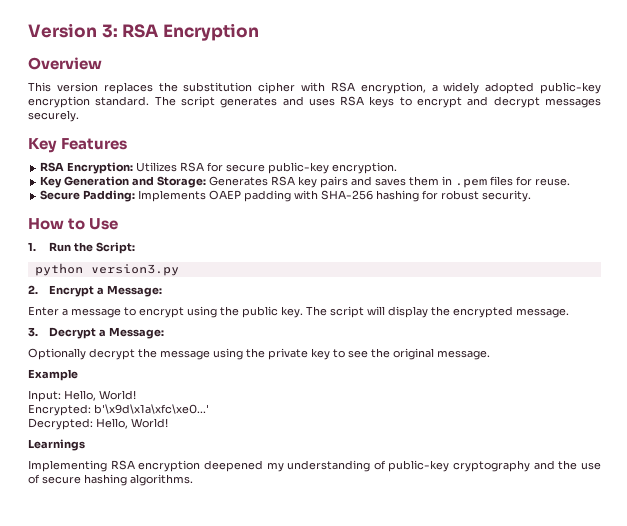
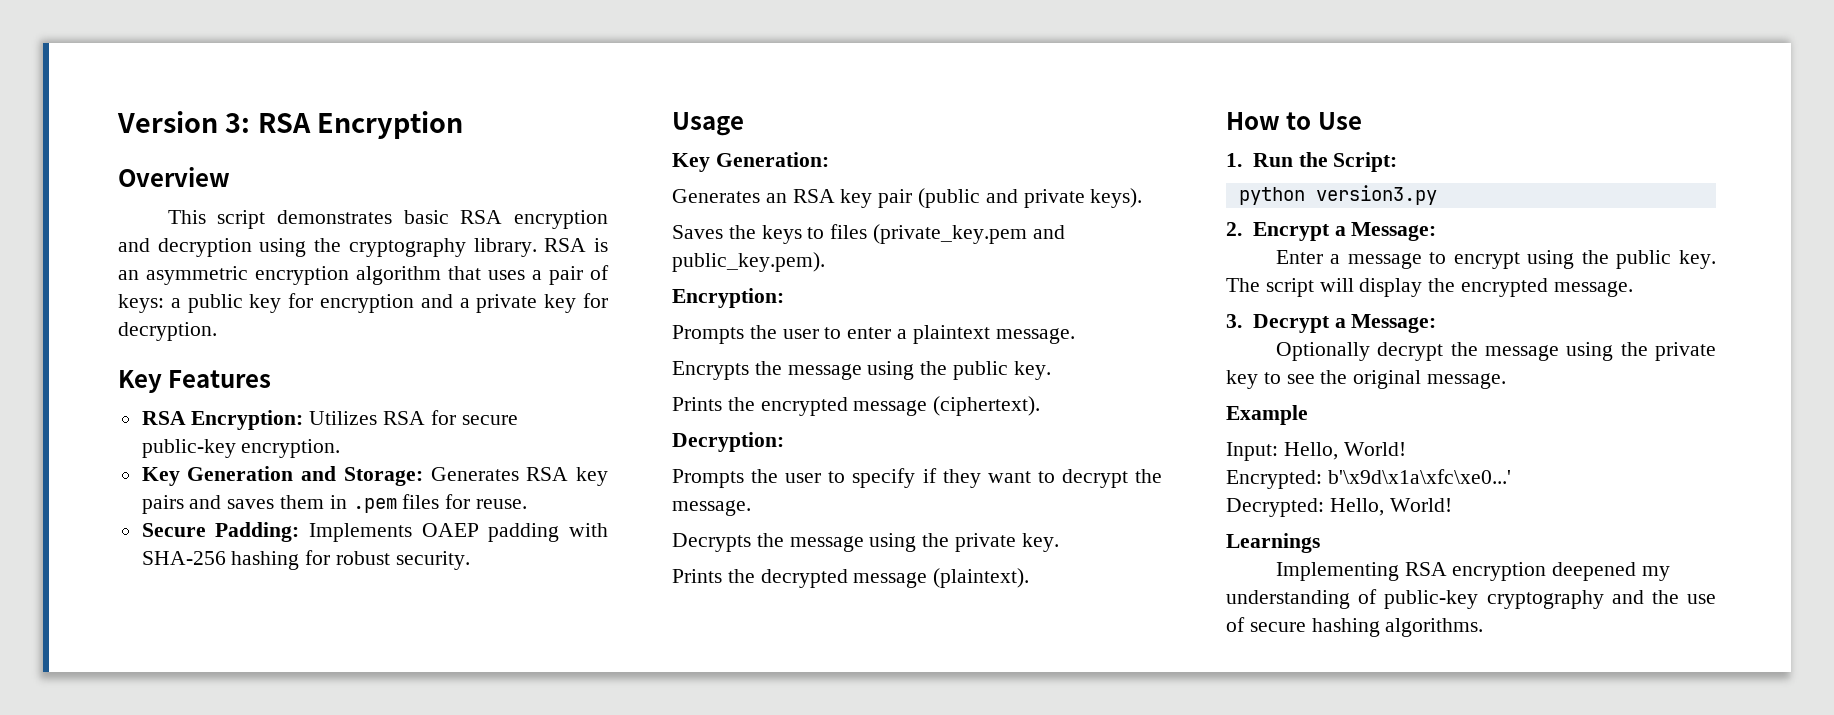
- This version replaces the substitution cipher with RSA encryption, a widely adopted public-key encryption standard. The script generates and uses RSA keys to encrypt and decrypt messages securely.
+ This script demonstrates basic RSA encryption and decryption using the cryptography library. RSA is an asymmetric encryption algorithm that uses a pair of keys: a public key for encryption and a private key for decryption.
+ Usage
+ Key Generation:
+ Generates an RSA key pair (public and private keys).
+ Saves the keys to files (private_key.pem and public_key.pem).
+ Encryption:
+ Prompts the user to enter a plaintext message.
+ Encrypts the message using the public key.
+ Prints the encrypted message (ciphertext).
+ Decryption:
+ Prompts the user to specify if they want to decrypt the message.
+ Decrypts the message using the private key.
+ Prints the decrypted message (plaintext).

